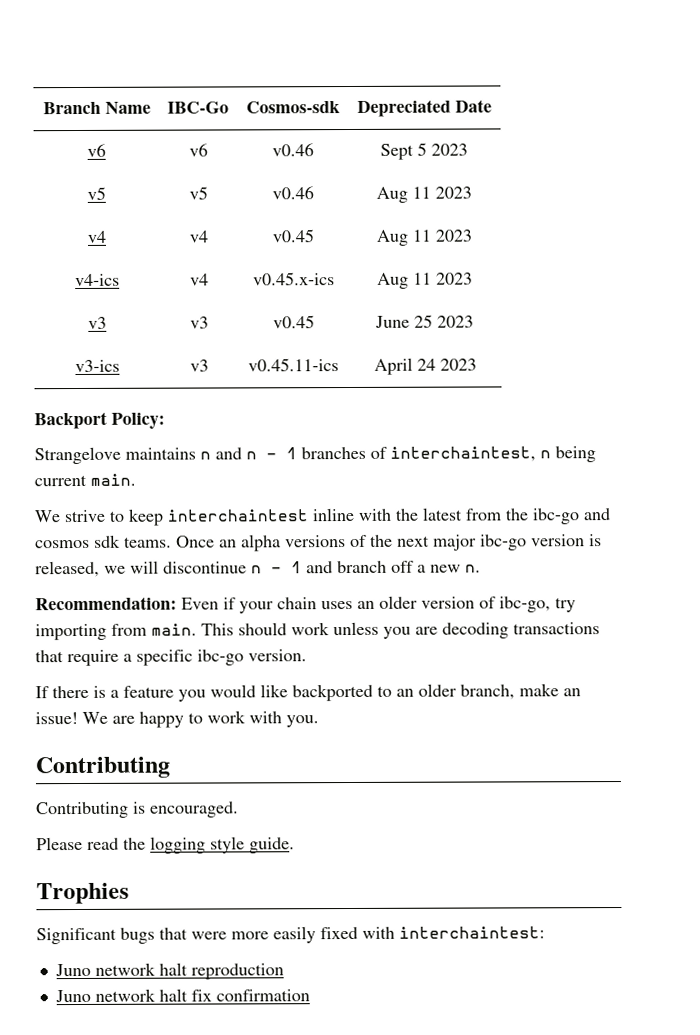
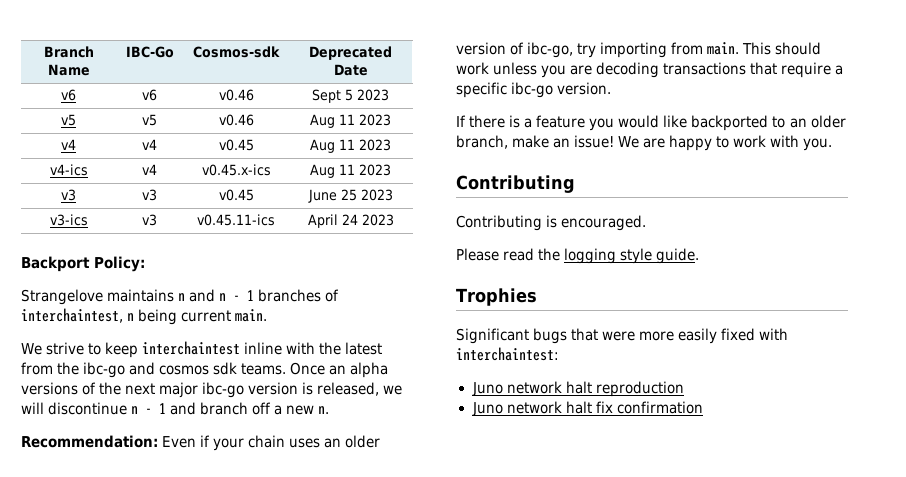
- Branch Name | IBC-Go | Cosmos-sdk | Depreciated Date
+ Branch Name | IBC-Go | Cosmos-sdk | Deprecated Date

